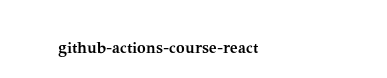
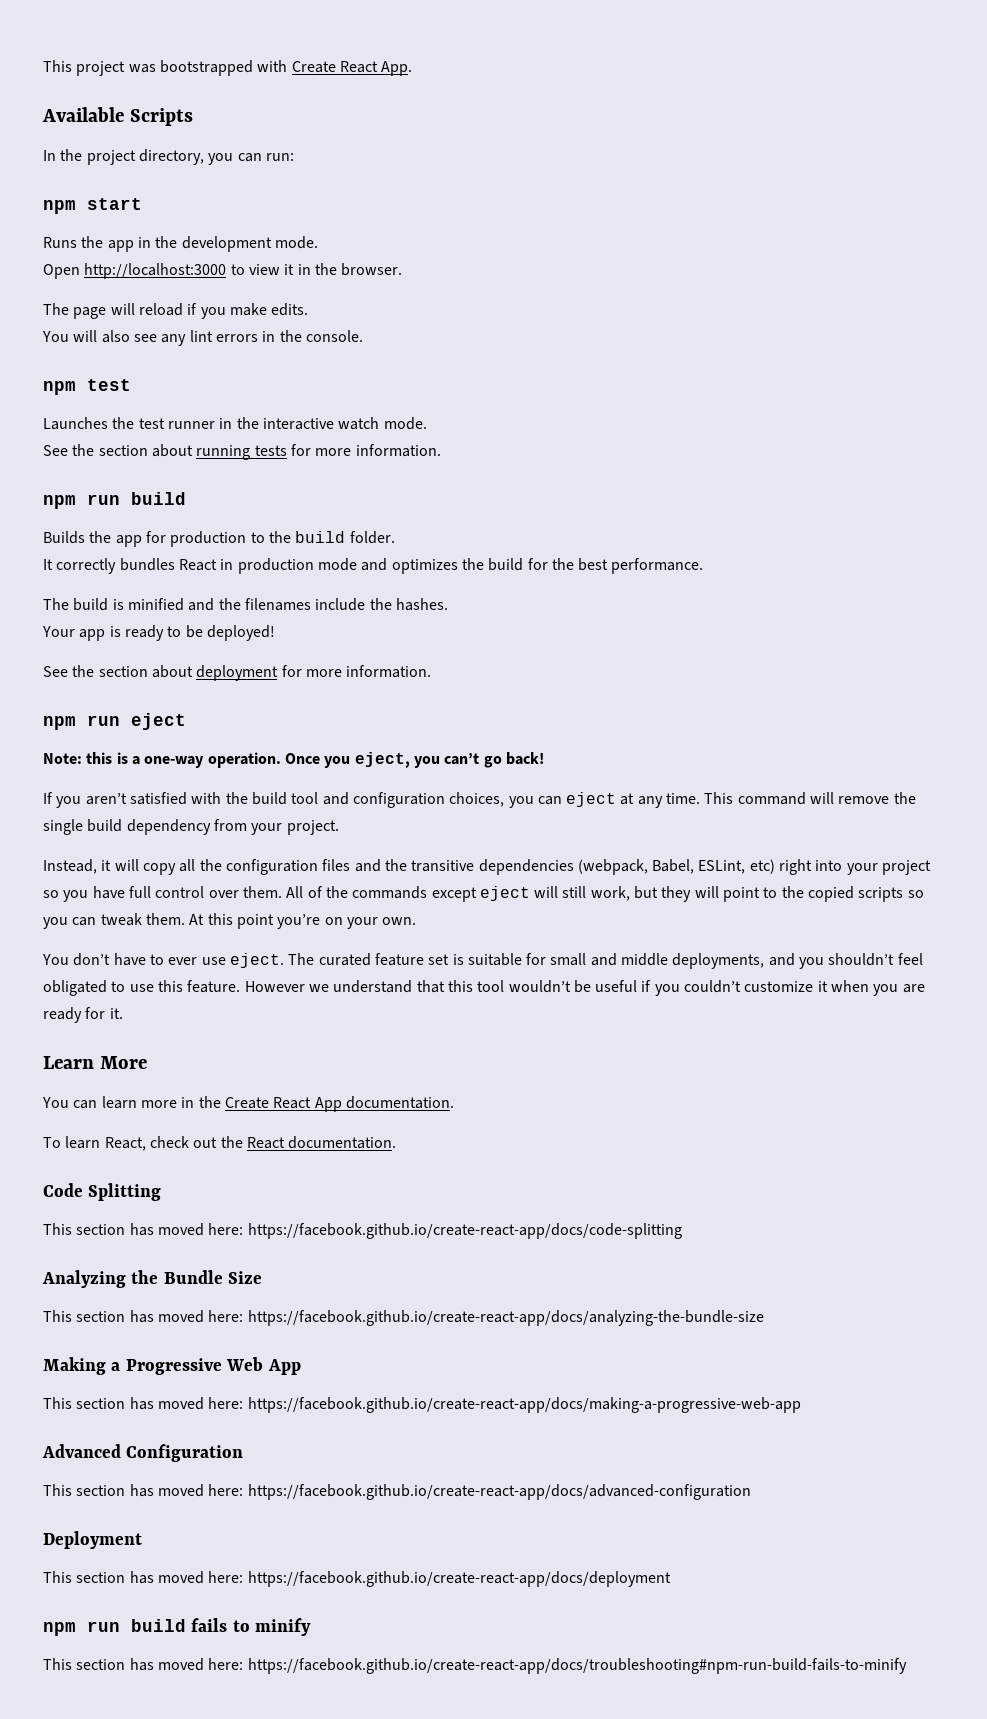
- github-actions-course-react
+ This project was bootstrapped with Create React App.
+ Available Scripts
+ In the project directory, you can run:
+ npm start
+ Runs the app in the development mode.
+ Open http://localhost:3000 to view it in the browser.
+ The page will reload if you make edits.
+ You will also see any lint errors in the console.
+ npm test
+ Launches the test runner in the interactive watch mode.
+ See the section about running tests for more information.
+ npm run build
+ Builds the app for production to the build folder.
+ It correctly bundles React in production mode and optimizes the build for the best performance.
+ The build is minified and the filenames include the hashes.
+ Your app is ready to be deployed!
+ See the section about deployment for more information.
+ npm run eject
+ Note: this is a one-way operation. Once you eject, you can’t go back!
+ If you aren’t satisfied with the build tool and configuration choices, you can eject at any time. This command will remove the single build dependency from your project.
+ Instead, it will copy all the configuration files and the transitive dependencies (webpack, Babel, ESLint, etc) right into your project so you have full control over them. All of the commands except eject will still work, but they will point to the copied scripts so you can tweak them. At this point you’re on your own.
+ You don’t have to ever use eject. The curated feature set is suitable for small and middle deployments, and you shouldn’t feel obligated to use this feature. However we understand that this tool wouldn’t be useful if you couldn’t customize it when you are ready for it.
+ Learn More
+ You can learn more in the Create React App documentation.
+ To learn React, check out the React documentation.
+ Code Splitting
+ This section has moved here: https://facebook.github.io/create-react-app/docs/code-splitting
+ Analyzing the Bundle Size
+ This section has moved here: https://facebook.github.io/create-react-app/docs/analyzing-the-bundle-size
+ Making a Progressive Web App
+ This section has moved here: https://facebook.github.io/create-react-app/docs/making-a-progressive-web-app
+ Advanced Configuration
+ This section has moved here: https://facebook.github.io/create-react-app/docs/advanced-configuration
+ Deployment
+ This section has moved here: https://facebook.github.io/create-react-app/docs/deployment
+ npm run build fails to minify
+ This section has moved here: https://facebook.github.io/create-react-app/docs/troubleshooting#npm-run-build-fails-to-minify

